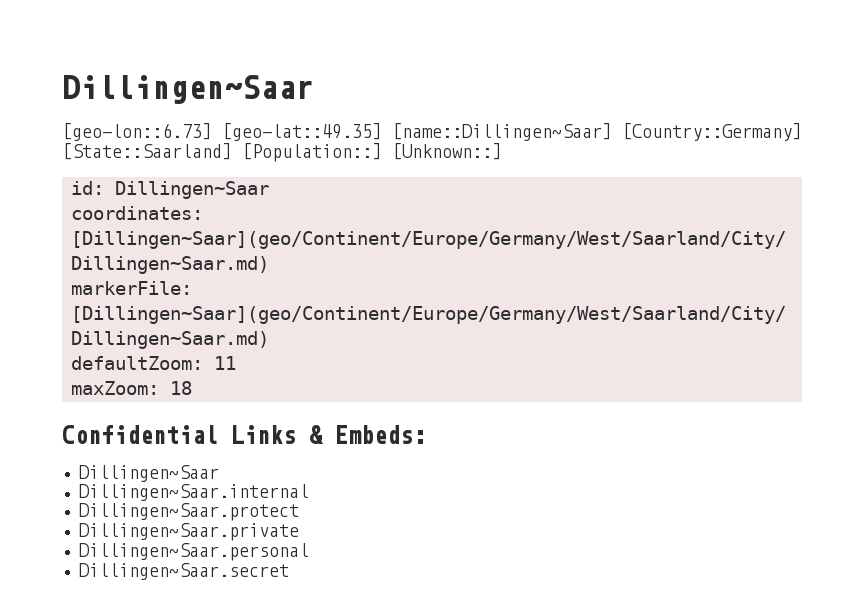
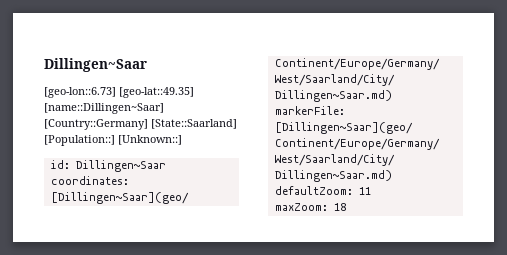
- Confidential Links & Embeds:
- Dillingen~Saar
- Dillingen~Saar.internal
- Dillingen~Saar.protect
- Dillingen~Saar.private
- Dillingen~Saar.personal
- Dillingen~Saar.secret

